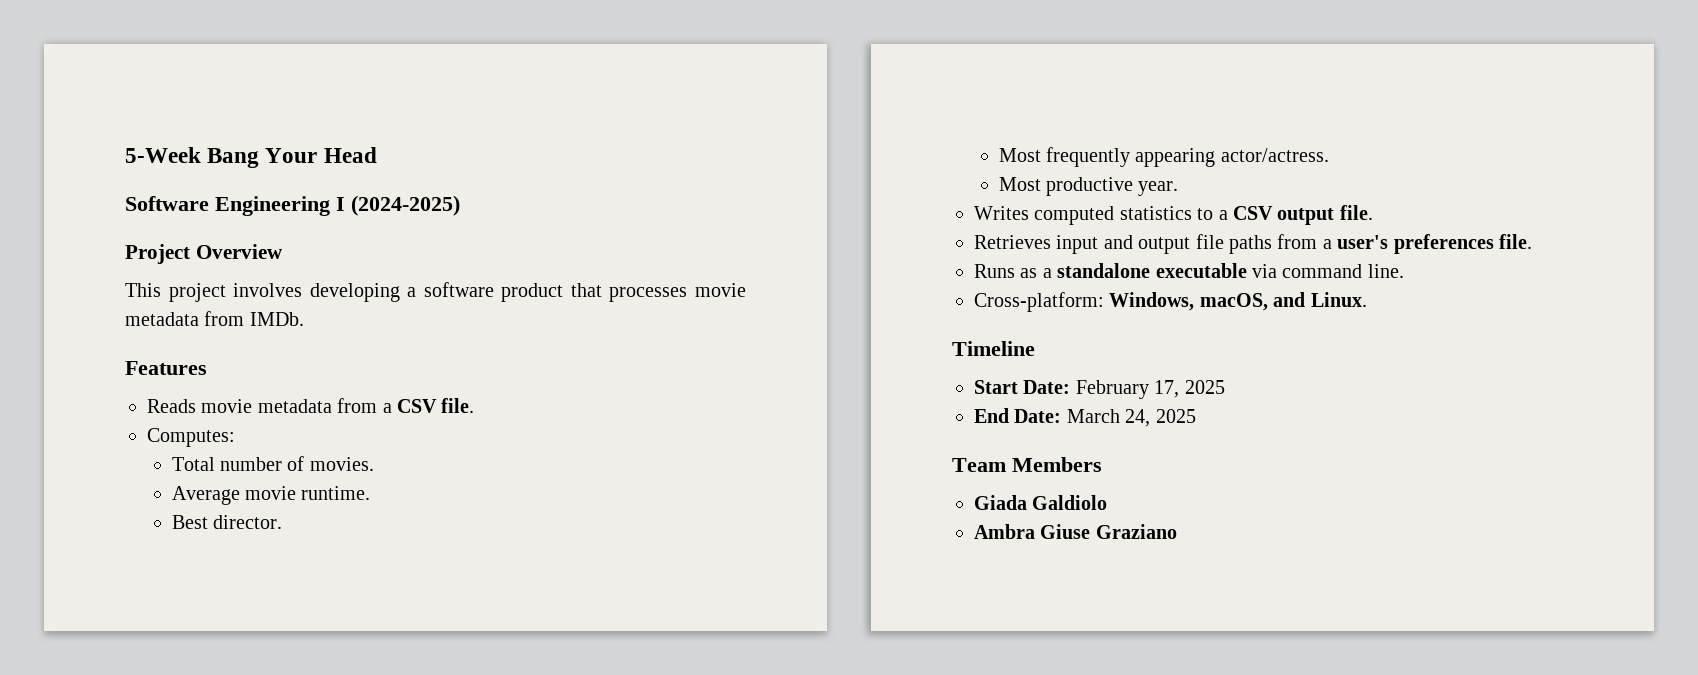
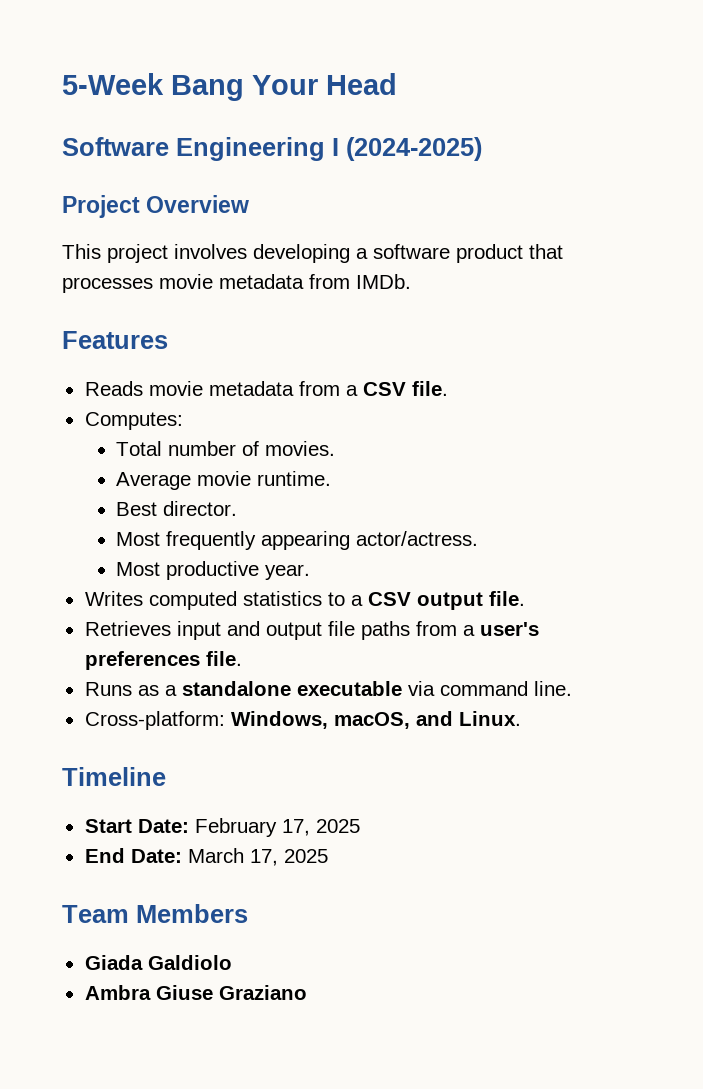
- End Date: March 24, 2025
+ End Date: March 17, 2025

